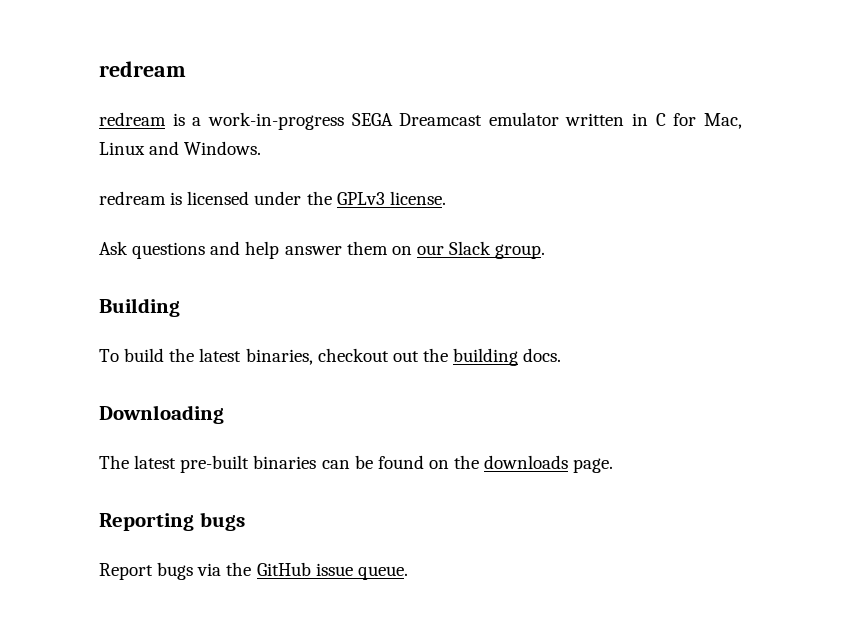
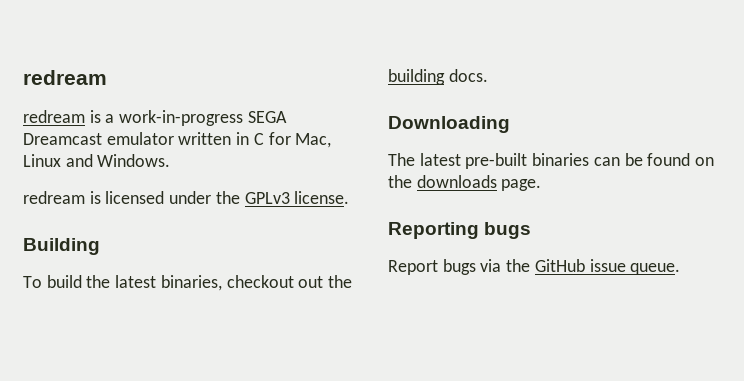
- Ask questions and help answer them on our Slack group.

